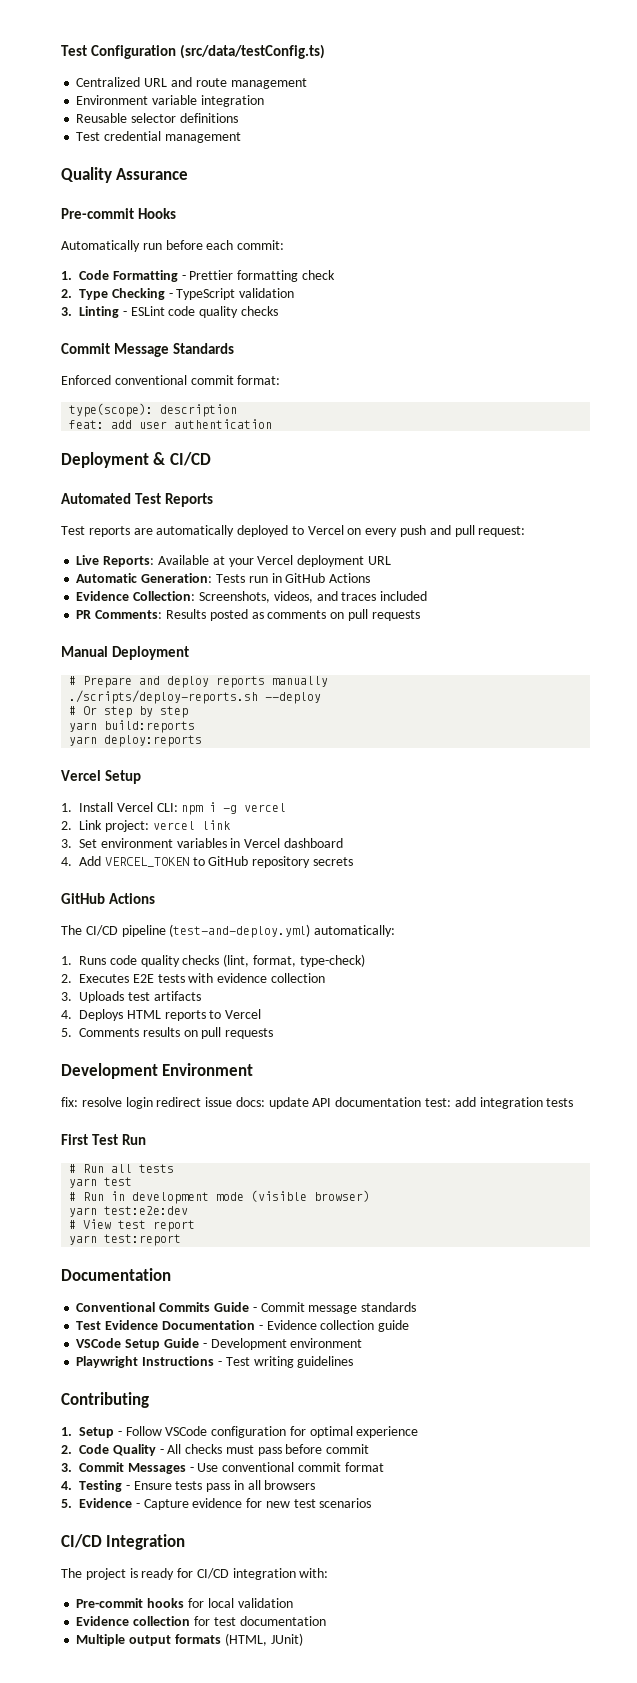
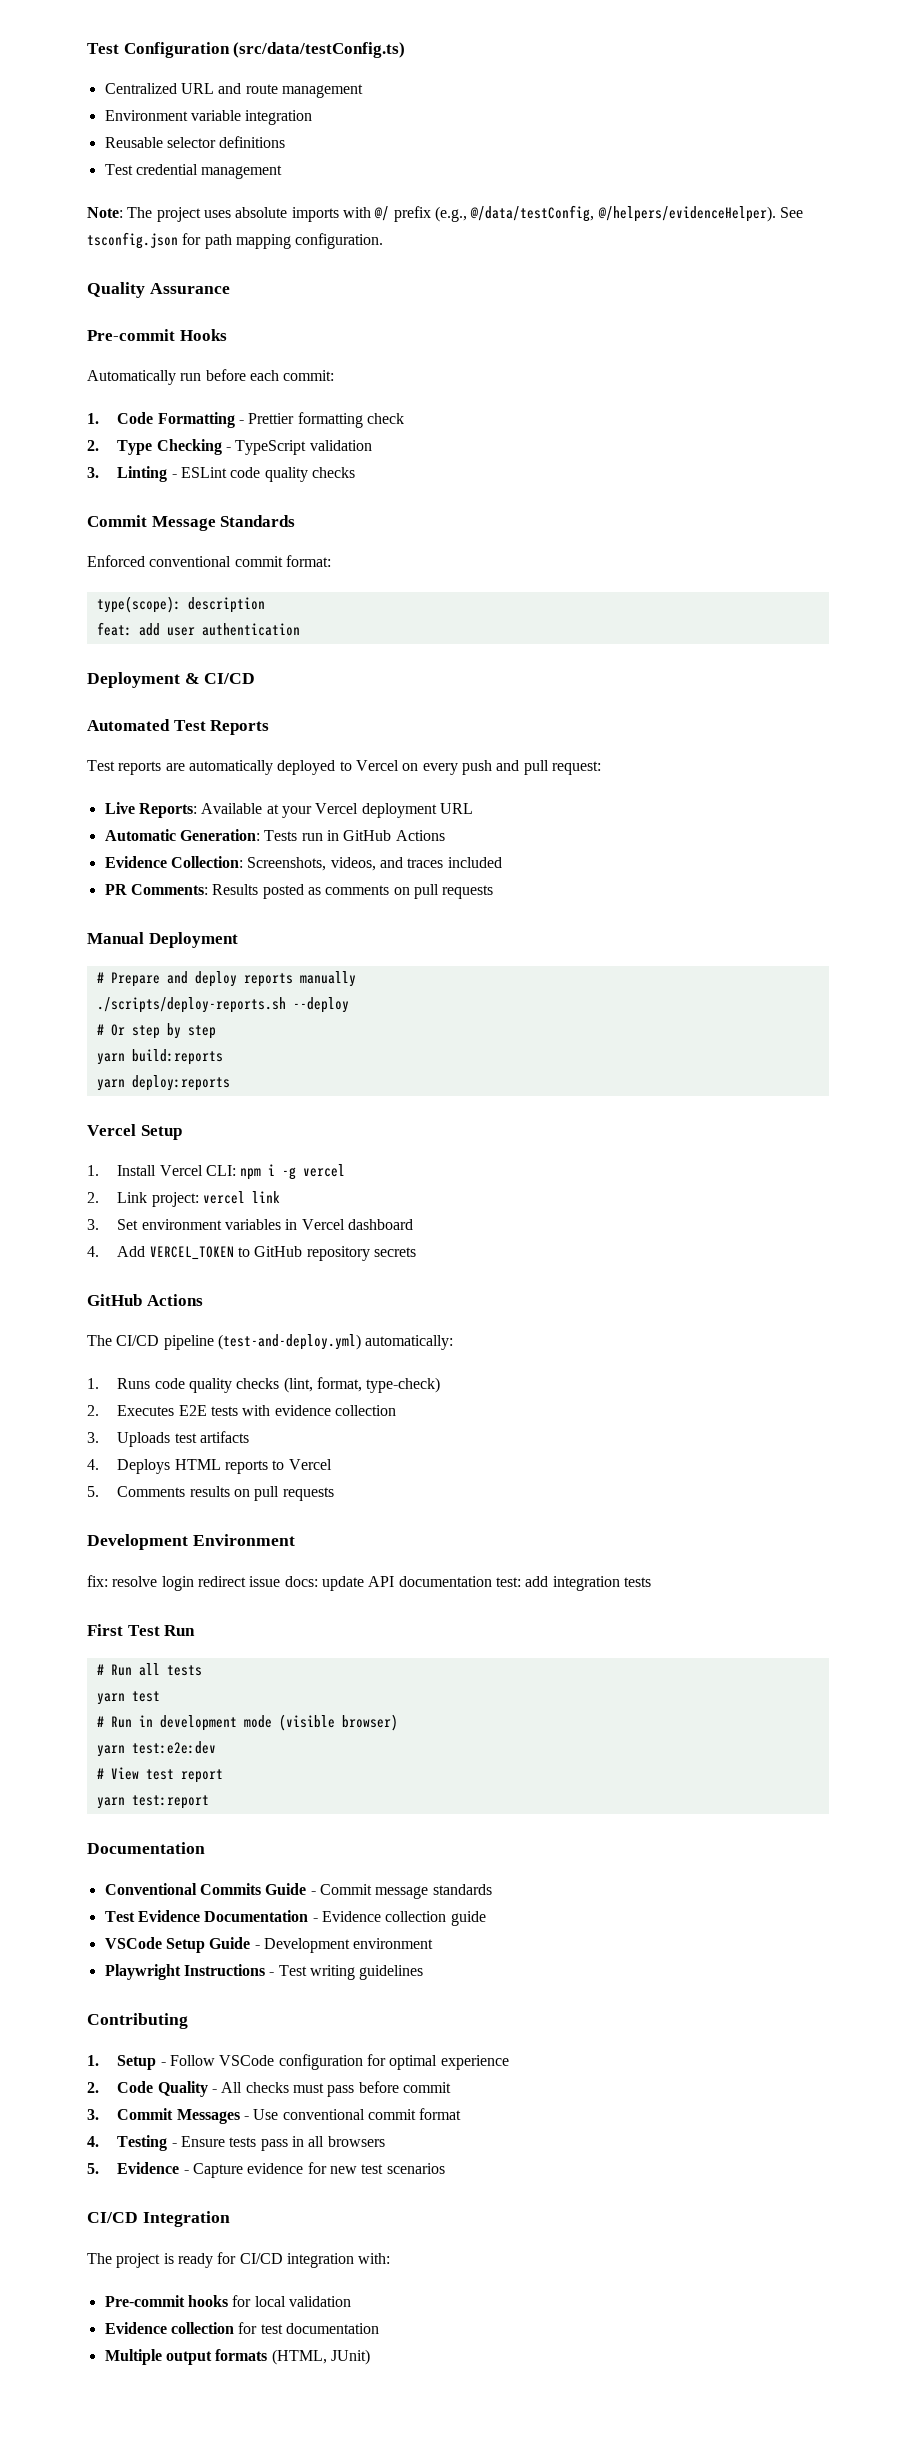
+ Note: The project uses absolute imports with @/ prefix (e.g., @/data/testConfig, @/helpers/evidenceHelper). See tsconfig.json for path mapping configuration.

